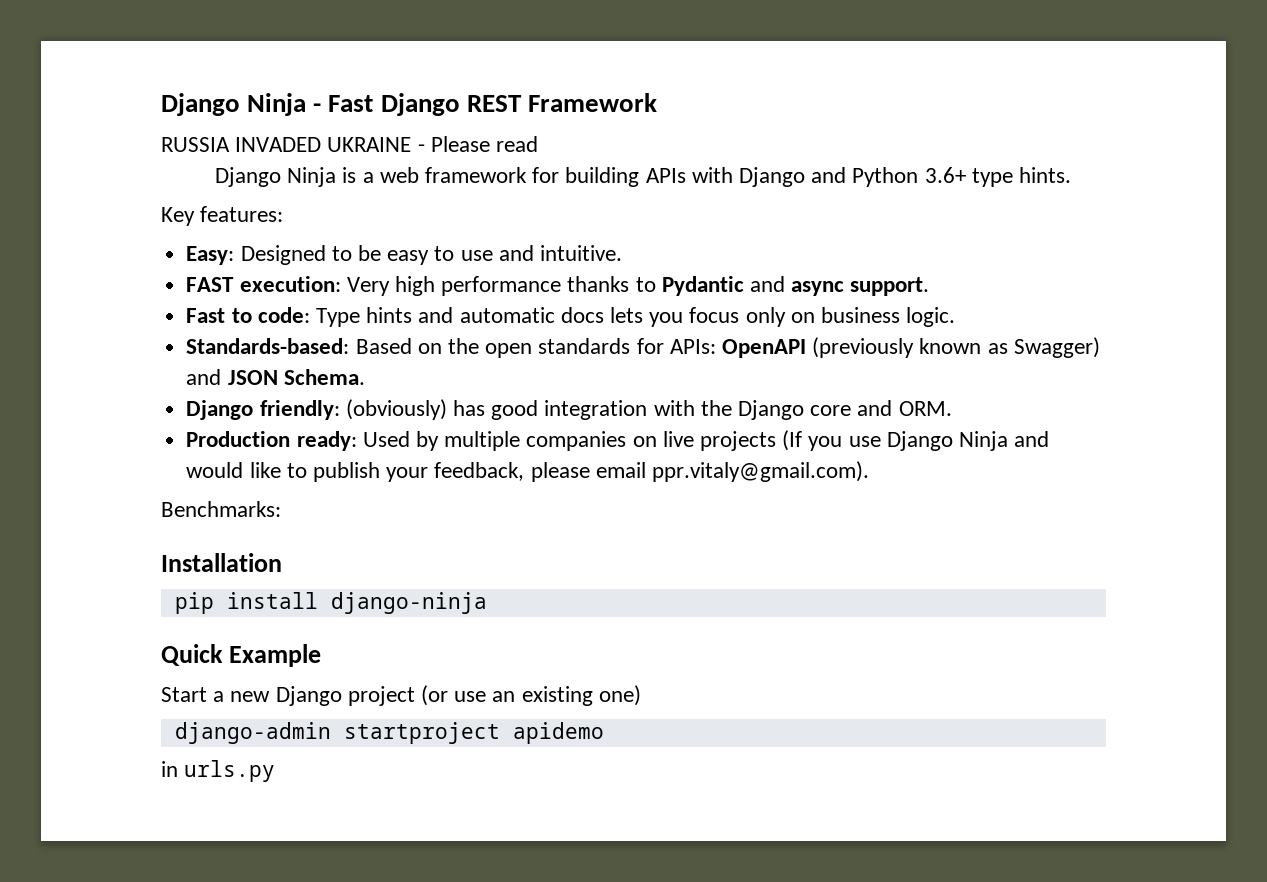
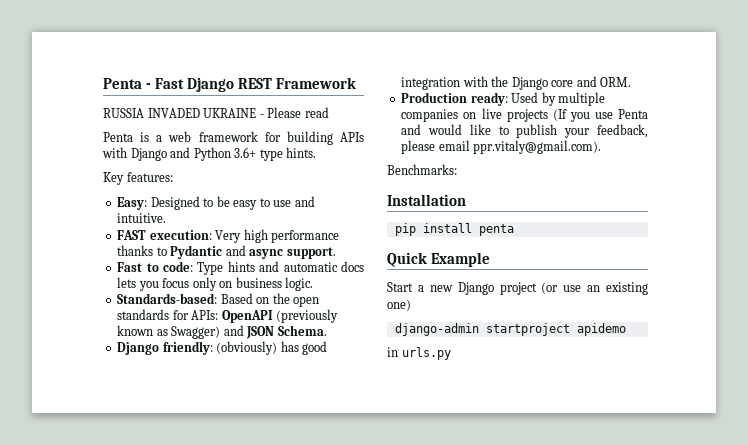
- Django Ninja - Fast Django REST Framework
+ Penta - Fast Django REST Framework
- Django Ninja is a web framework for building APIs with Django and Python 3.6+ type hints.
+ Penta is a web framework for building APIs with Django and Python 3.6+ type hints.
- Production ready: Used by multiple companies on live projects (If you use Django Ninja and would like to publish your feedback, please email ppr.vitaly@gmail.com).
+ Production ready: Used by multiple companies on live projects (If you use Penta and would like to publish your feedback, please email ppr.vitaly@gmail.com).
- pip install django-ninja
+ pip install penta

